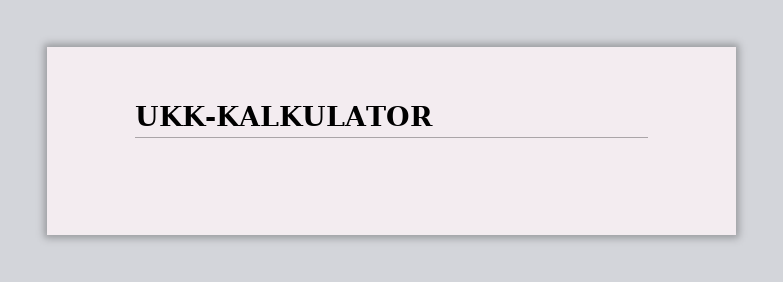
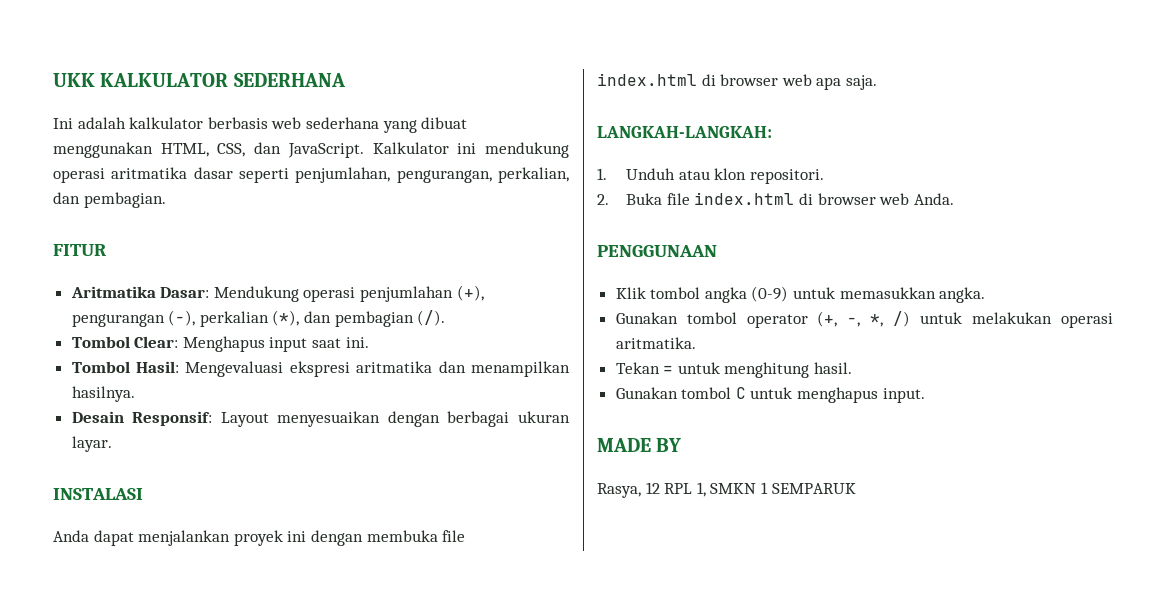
- UKK-KALKULATOR
+ UKK KALKULATOR SEDERHANA
+ Ini adalah kalkulator berbasis web sederhana yang dibuat menggunakan HTML, CSS, dan JavaScript. Kalkulator ini mendukung operasi aritmatika dasar seperti penjumlahan, pengurangan, perkalian, dan pembagian.
+ FITUR
+ Aritmatika Dasar: Mendukung operasi penjumlahan (+), pengurangan (-), perkalian (*), dan pembagian (/).
+ Tombol Clear: Menghapus input saat ini.
+ Tombol Hasil: Mengevaluasi ekspresi aritmatika dan menampilkan hasilnya.
+ Desain Responsif: Layout menyesuaikan dengan berbagai ukuran layar.
+ INSTALASI
+ Anda dapat menjalankan proyek ini dengan membuka file index.html di browser web apa saja.
+ LANGKAH-LANGKAH:
+ 1. Unduh atau klon repositori.
+ 2. Buka file index.html di browser web Anda.
+ PENGGUNAAN
+ Klik tombol angka (0-9) untuk memasukkan angka.
+ Gunakan tombol operator (+, -, *, /) untuk melakukan operasi aritmatika.
+ Tekan = untuk menghitung hasil.
+ Gunakan tombol C untuk menghapus input.
+ MADE BY
+ Rasya, 12 RPL 1, SMKN 1 SEMPARUK

